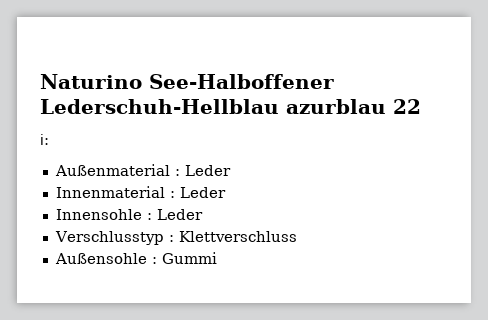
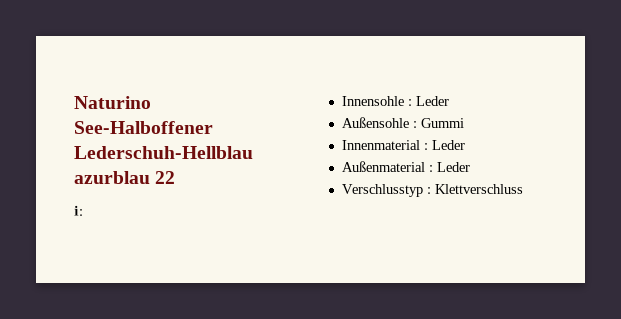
- Außenmaterial : Leder
+ Innensohle : Leder
+ Außensohle : Gummi
- Innensohle : Leder
+ Außenmaterial : Leder
- Außensohle : Gummi

